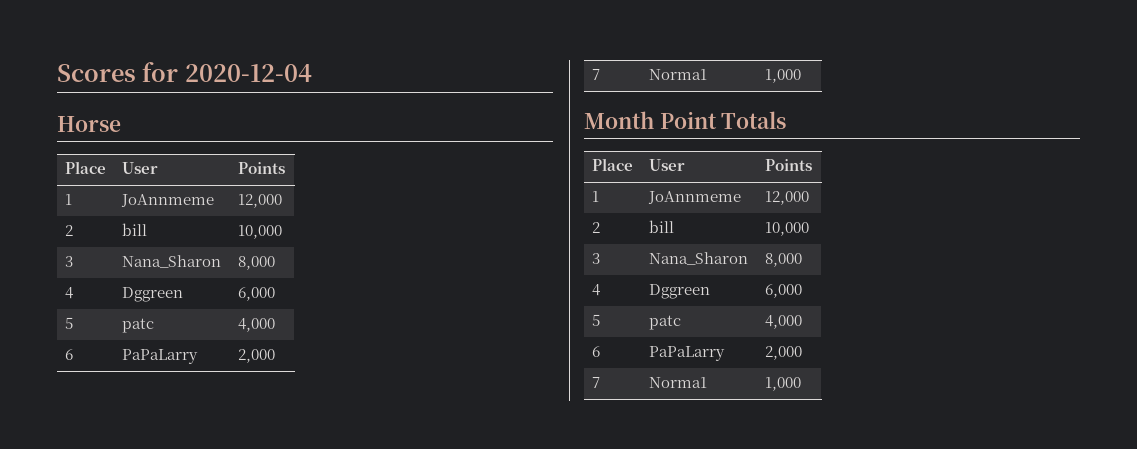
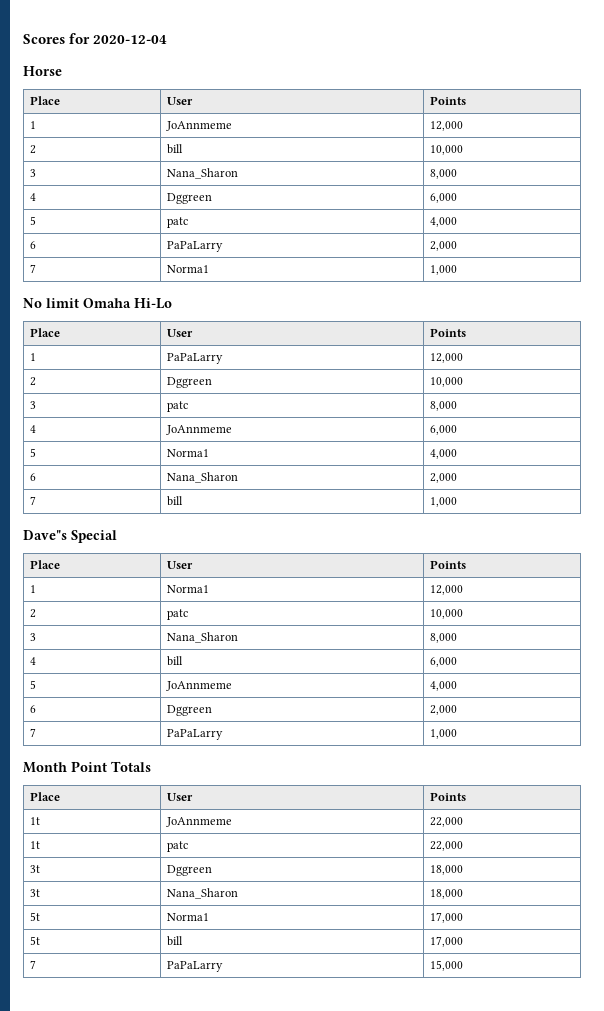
+ No limit Omaha Hi-Lo
+ Place | User | Points
+ 1 | PaPaLarry | 12,000
+ 2 | Dggreen | 10,000
+ 3 | patc | 8,000
+ 4 | JoAnnmeme | 6,000
+ 5 | Norma1 | 4,000
+ 6 | Nana_Sharon | 2,000
+ 7 | bill | 1,000
+ Dave"s Special
+ Place | User | Points
+ 1 | Norma1 | 12,000
+ 2 | patc | 10,000
+ 3 | Nana_Sharon | 8,000
+ 4 | bill | 6,000
+ 5 | JoAnnmeme | 4,000
+ 6 | Dggreen | 2,000
+ 7 | PaPaLarry | 1,000
  Month Point Totals
  Place | User | Points
- 1 | JoAnnmeme | 12,000
- 2 | bill | 10,000
- 3 | Nana_Sharon | 8,000
- 4 | Dggreen | 6,000
- 5 | patc | 4,000
- 6 | PaPaLarry | 2,000
- 7 | Norma1 | 1,000
+ 1t | JoAnnmeme | 22,000
+ 1t | patc | 22,000
+ 3t | Dggreen | 18,000
+ 3t | Nana_Sharon | 18,000
+ 5t | Norma1 | 17,000
+ 5t | bill | 17,000
+ 7 | PaPaLarry | 15,000

